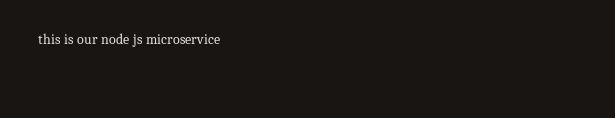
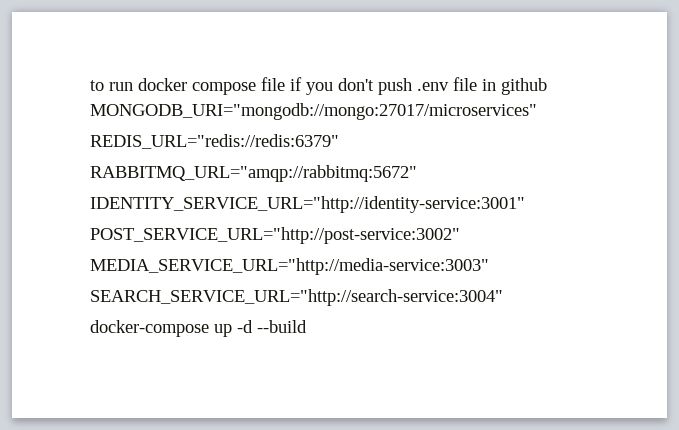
- this is our node js microservice
+ to run docker compose file if you don't push .env file in github MONGODB_URI="mongodb://mongo:27017/microservices"
+ REDIS_URL="redis://redis:6379"
+ RABBITMQ_URL="amqp://rabbitmq:5672"
+ IDENTITY_SERVICE_URL="http://identity-service:3001"
+ POST_SERVICE_URL="http://post-service:3002"
+ MEDIA_SERVICE_URL="http://media-service:3003"
+ SEARCH_SERVICE_URL="http://search-service:3004"
+ docker-compose up -d --build

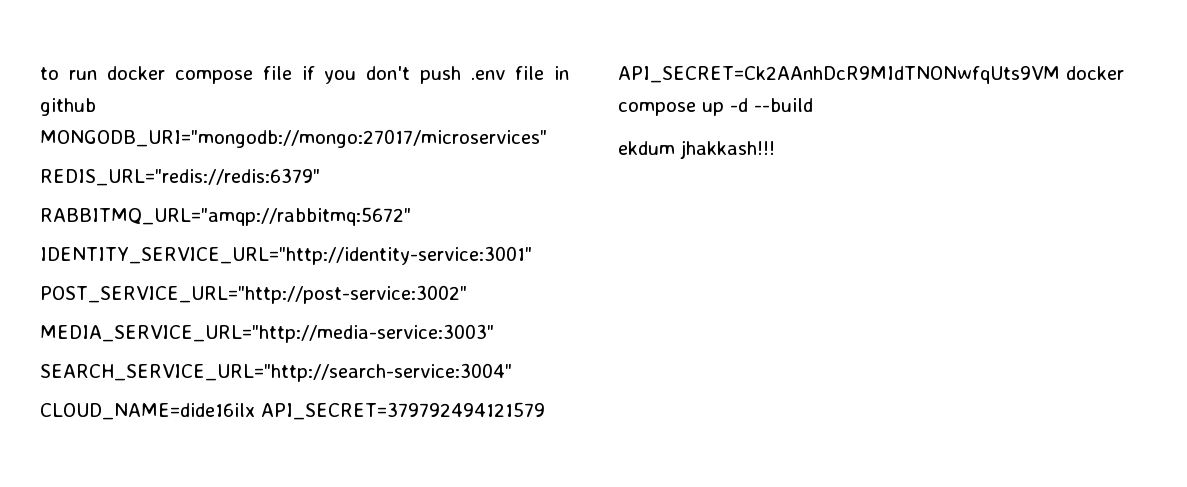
- docker-compose up -d --build
+ CLOUD_NAME=dide16ilx API_SECRET=379792494121579 API_SECRET=Ck2AAnhDcR9MIdTNONwfqUts9VM docker compose up -d --build
+ ekdum jhakkash!!!

